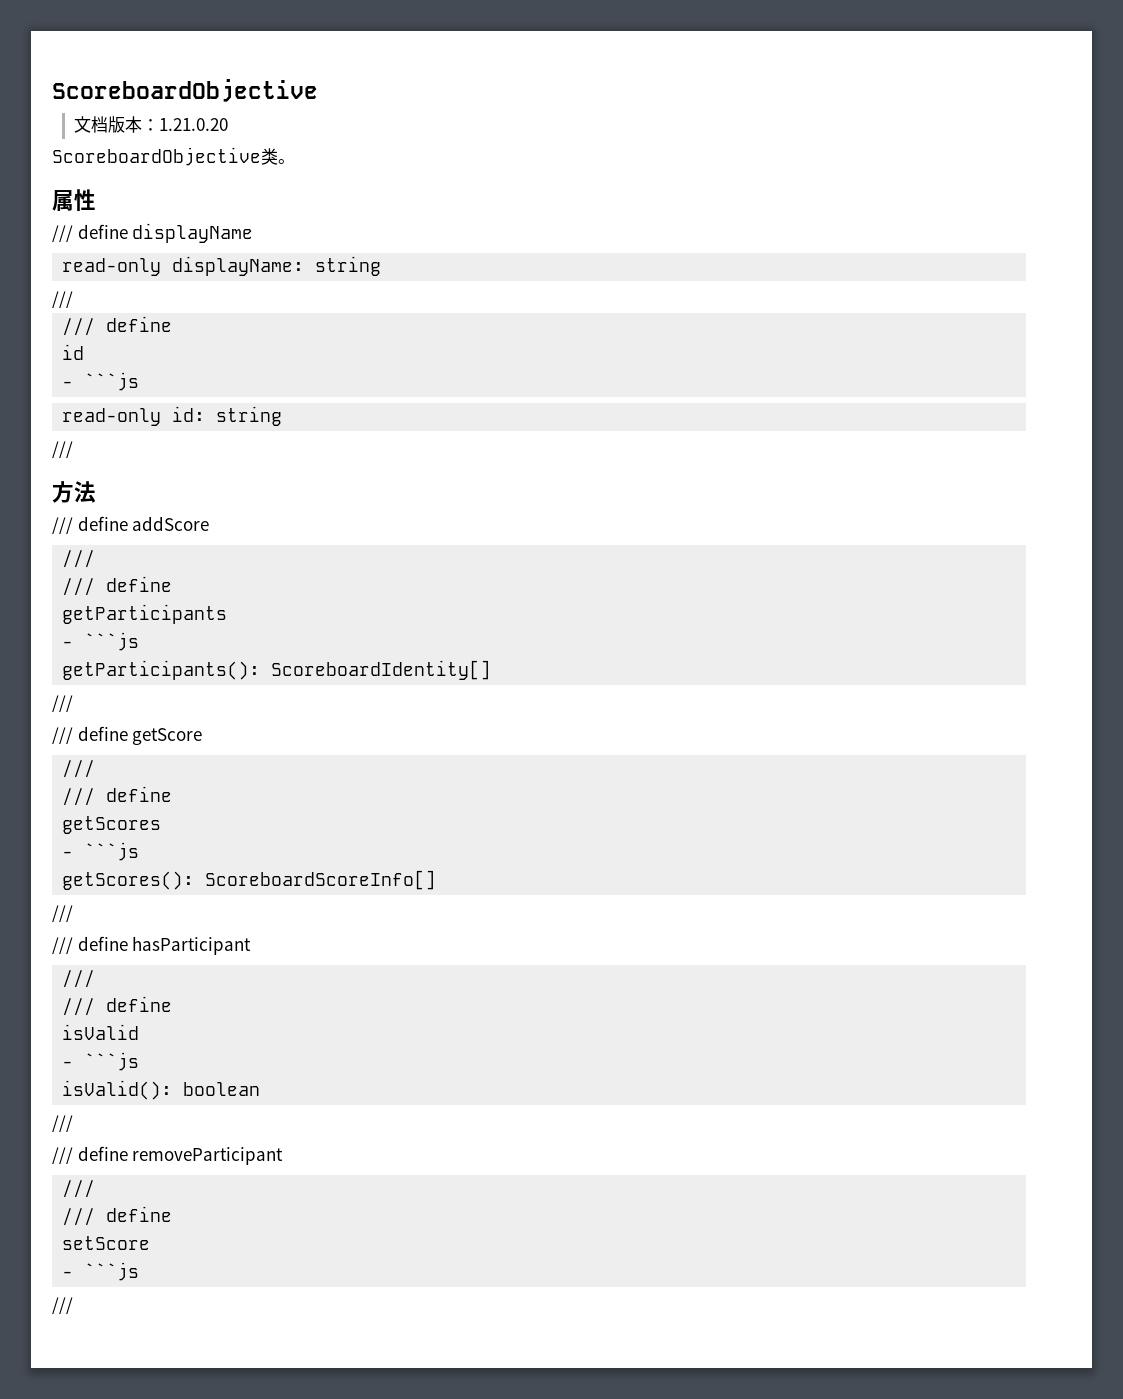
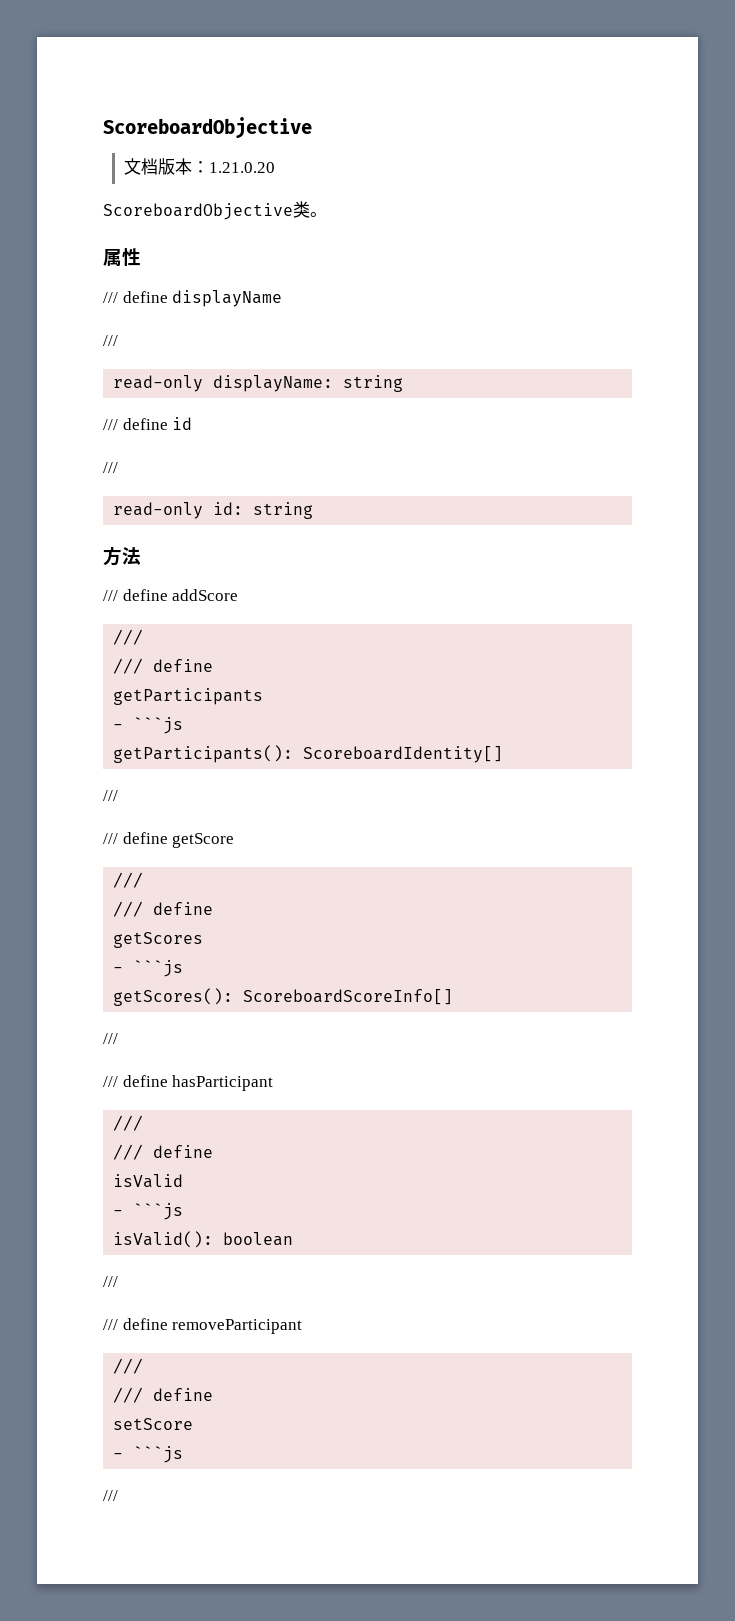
  /// define displayName
+ ///
  read-only displayName: string
+ /// define id
  ///
- /// define
- id
- - ```js
  read-only id: string
- ///

